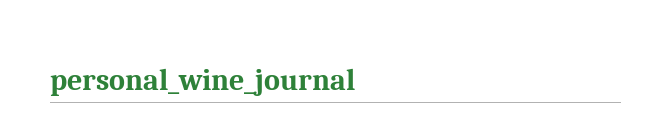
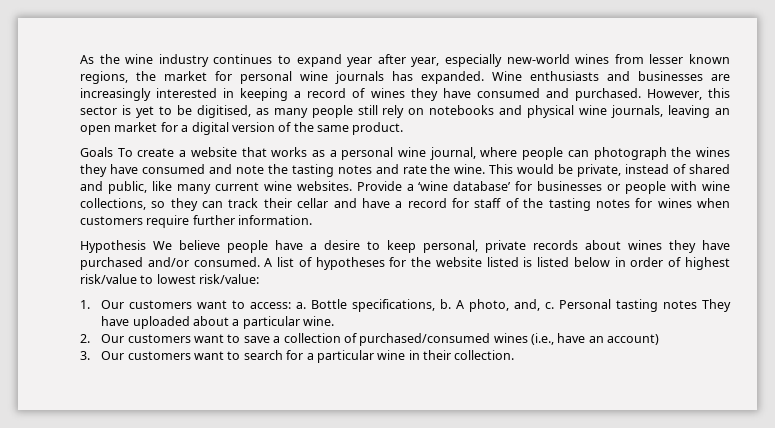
- personal_wine_journal
+ As the wine industry continues to expand year after year, especially new-world wines from lesser known regions, the market for personal wine journals has expanded. Wine enthusiasts and businesses are increasingly interested in keeping a record of wines they have consumed and purchased. However, this sector is yet to be digitised, as many people still rely on notebooks and physical wine journals, leaving an open market for a digital version of the same product.
+ Goals To create a website that works as a personal wine journal, where people can photograph the wines they have consumed and note the tasting notes and rate the wine. This would be private, instead of shared and public, like many current wine websites. Provide a ‘wine database’ for businesses or people with wine collections, so they can track their cellar and have a record for staff of the tasting notes for wines when customers require further information.
+ Hypothesis We believe people have a desire to keep personal, private records about wines they have purchased and/or consumed. A list of hypotheses for the website listed is listed below in order of highest risk/value to lowest risk/value:
+ 1. Our customers want to access: a. Bottle specifications, b. A photo, and, c. Personal tasting notes They have uploaded about a particular wine.
+ 2. Our customers want to save a collection of purchased/consumed wines (i.e., have an account)
+ 3. Our customers want to search for a particular wine in their collection.

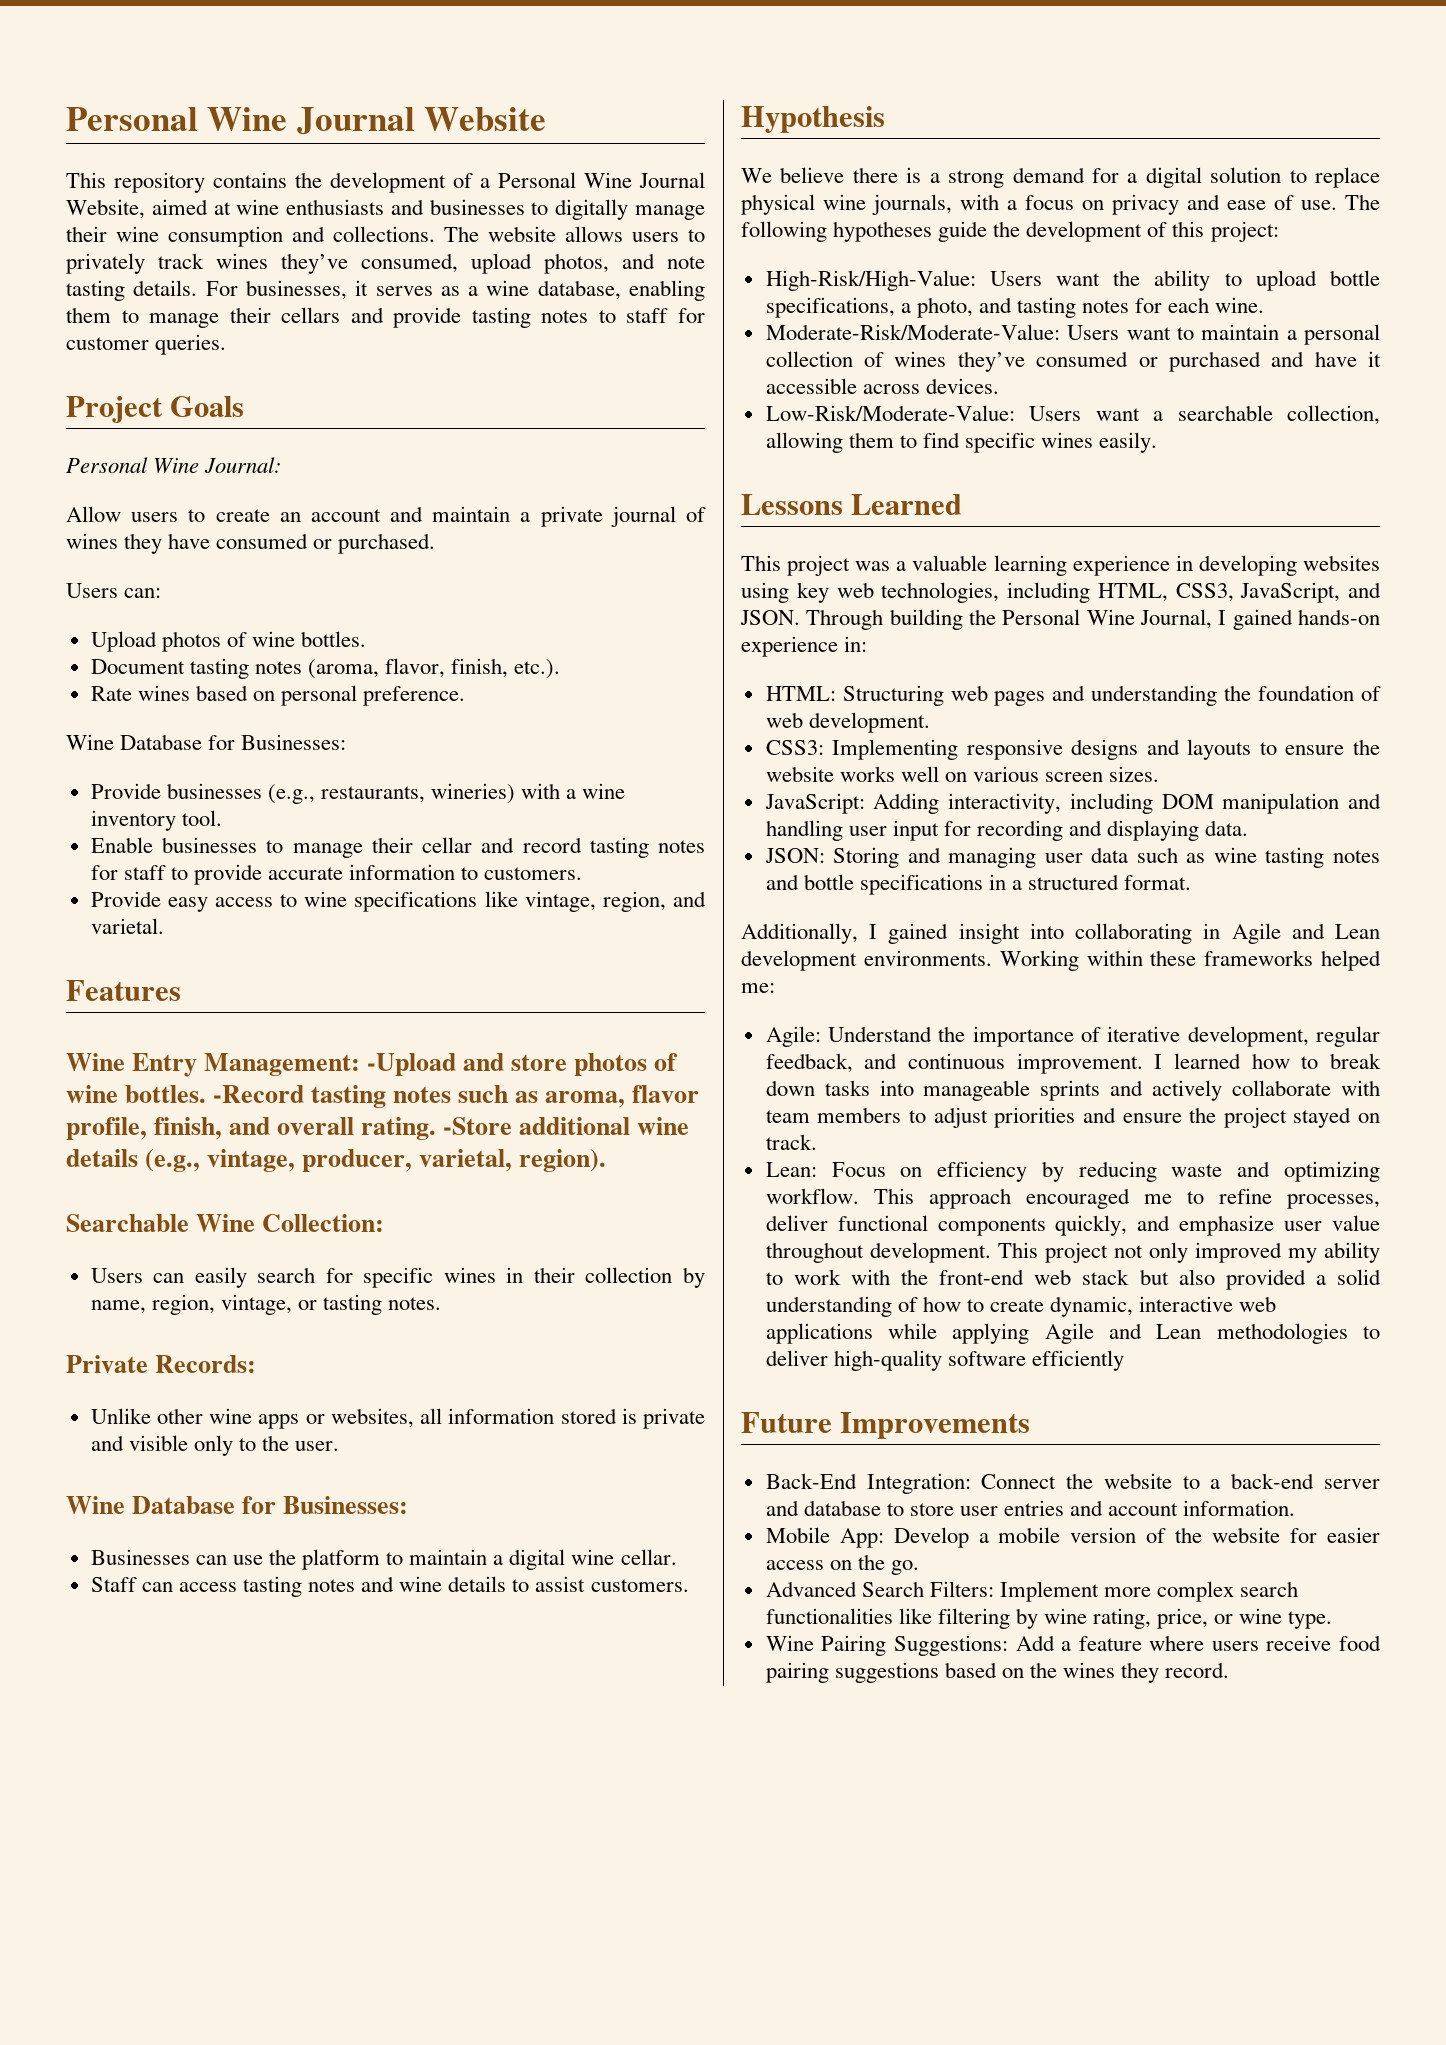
- As the wine industry continues to expand year after year, especially new-world wines from lesser known regions, the market for personal wine journals has expanded. Wine enthusiasts and businesses are increasingly interested in keeping a record of wines they have consumed and purchased. However, this sector is yet to be digitised, as many people still rely on notebooks and physical wine journals, leaving an open market for a digital version of the same product.
- Goals To create a website that works as a personal wine journal, where people can photograph the wines they have consumed and note the tasting notes and rate the wine. This would be private, instead of shared and public, like many current wine websites. Provide a ‘wine database’ for businesses or people with wine collections, so they can track their cellar and have a record for staff of the tasting notes for wines when customers require further information.
- Hypothesis We believe people have a desire to keep personal, private records about wines they have purchased and/or consumed. A list of hypotheses for the website listed is listed below in order of highest risk/value to lowest risk/value:
- 1. Our customers want to access: a. Bottle specifications, b. A photo, and, c. Personal tasting notes They have uploaded about a particular wine.
- 2. Our customers want to save a collection of purchased/consumed wines (i.e., have an account)
- 3. Our customers want to search for a particular wine in their collection.
+ Personal Wine Journal Website
+ This repository contains the development of a Personal Wine Journal Website, aimed at wine enthusiasts and businesses to digitally manage their wine consumption and collections. The website allows users to privately track wines they’ve consumed, upload photos, and note tasting details. For businesses, it serves as a wine database, enabling them to manage their cellars and provide tasting notes to staff for customer queries.
+ Project Goals
+ Personal Wine Journal:
+ Allow users to create an account and maintain a private journal of wines they have consumed or purchased.
+ Users can:
+ Upload photos of wine bottles.
+ Document tasting notes (aroma, flavor, finish, etc.).
+ Rate wines based on personal preference.
+ Wine Database for Businesses:
+ Provide businesses (e.g., restaurants, wineries) with a wine inventory tool.
+ Enable businesses to manage their cellar and record tasting notes for staff to provide accurate information to customers.
+ Provide easy access to wine specifications like vintage, region, and varietal.
+ Features
+ Wine Entry Management: -Upload and store photos of wine bottles. -Record tasting notes such as aroma, flavor profile, finish, and overall rating. -Store additional wine details (e.g., vintage, producer, varietal, region).
+ Searchable Wine Collection:
+ Users can easily search for specific wines in their collection by name, region, vintage, or tasting notes.
+ Private Records:
+ Unlike other wine apps or websites, all information stored is private and visible only to the user.
+ Wine Database for Businesses:
+ Businesses can use the platform to maintain a digital wine cellar.
+ Staff can access tasting notes and wine details to assist customers.
+ Hypothesis
+ We believe there is a strong demand for a digital solution to replace physical wine journals, with a focus on privacy and ease of use. The following hypotheses guide the development of this project:
+ High-Risk/High-Value: Users want the ability to upload bottle specifications, a photo, and tasting notes for each wine.
+ Moderate-Risk/Moderate-Value: Users want to maintain a personal collection of wines they’ve consumed or purchased and have it accessible across devices.
+ Low-Risk/Moderate-Value: Users want a searchable collection, allowing them to find specific wines easily.
+ Lessons Learned
+ This project was a valuable learning experience in developing websites using key web technologies, including HTML, CSS3, JavaScript, and JSON. Through building the Personal Wine Journal, I gained hands-on experience in:
+ HTML: Structuring web pages and understanding the foundation of web development.
+ CSS3: Implementing responsive designs and layouts to ensure the website works well on various screen sizes.
+ JavaScript: Adding interactivity, including DOM manipulation and handling user input for recording and displaying data.
+ JSON: Storing and managing user data such as wine tasting notes and bottle specifications in a structured format.
+ Additionally, I gained insight into collaborating in Agile and Lean development environments. Working within these frameworks helped me:
+ Agile: Understand the importance of iterative development, regular feedback, and continuous improvement. I learned how to break down tasks into manageable sprints and actively collaborate with team members to adjust priorities and ensure the project stayed on track.
+ Lean: Focus on efficiency by reducing waste and optimizing workflow. This approach encouraged me to refine processes, deliver functional components quickly, and emphasize user value throughout development. This project not only improved my ability to work with the front-end web stack but also provided a solid understanding of how to create dynamic, interactive web applications while applying Agile and Lean methodologies to deliver high-quality software efficiently
+ Future Improvements
+ Back-End Integration: Connect the website to a back-end server and database to store user entries and account information.
+ Mobile App: Develop a mobile version of the website for easier access on the go.
+ Advanced Search Filters: Implement more complex search functionalities like filtering by wine rating, price, or wine type.
+ Wine Pairing Suggestions: Add a feature where users receive food pairing suggestions based on the wines they record.

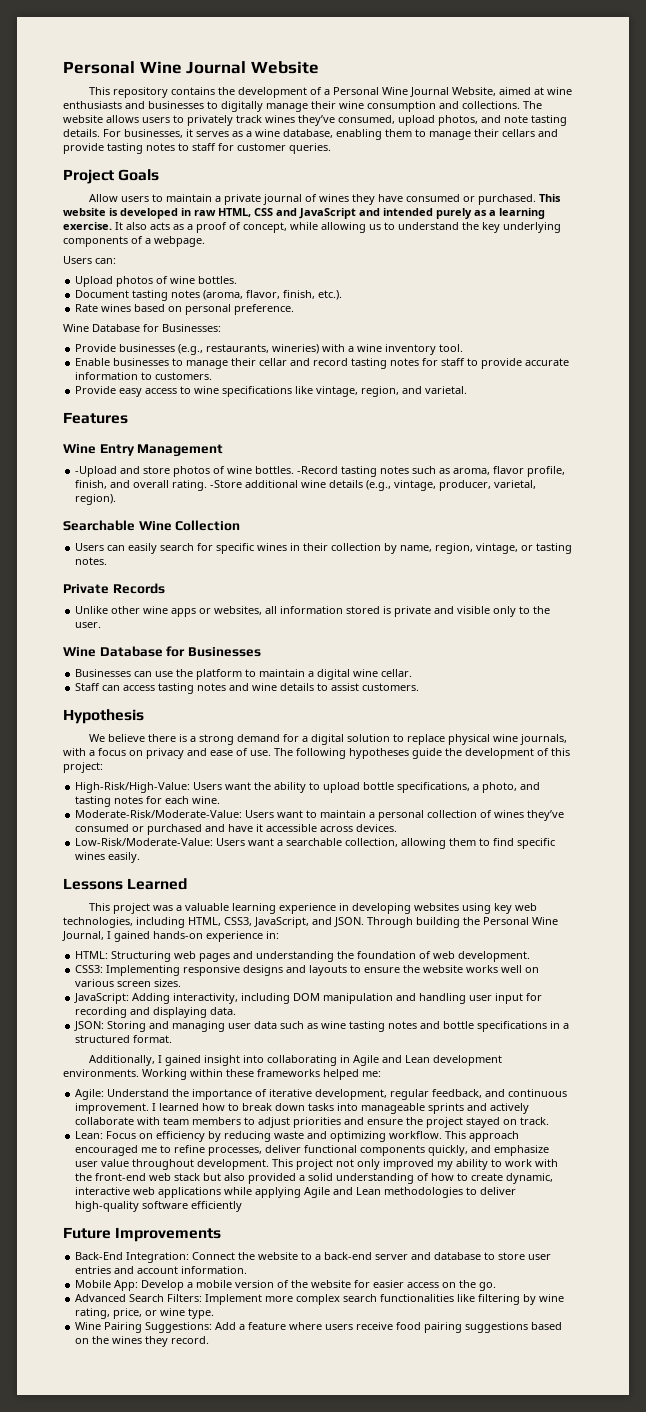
- Personal Wine Journal:
- Allow users to create an account and maintain a private journal of wines they have consumed or purchased.
+ Allow users to maintain a private journal of wines they have consumed or purchased. This website is developed in raw HTML, CSS and JavaScript and intended purely as a learning exercise. It also acts as a proof of concept, while allowing us to understand the key underlying components of a webpage.
- Wine Entry Management: -Upload and store photos of wine bottles.
+ Wine Entry Management
+ -Upload and store photos of wine bottles.
- Searchable Wine Collection:
+ Searchable Wine Collection
- Private Records:
+ Private Records
  Unlike other wine apps or websites, all information stored is private and visible only to the user.
- Wine Database for Businesses:
+ Wine Database for Businesses

